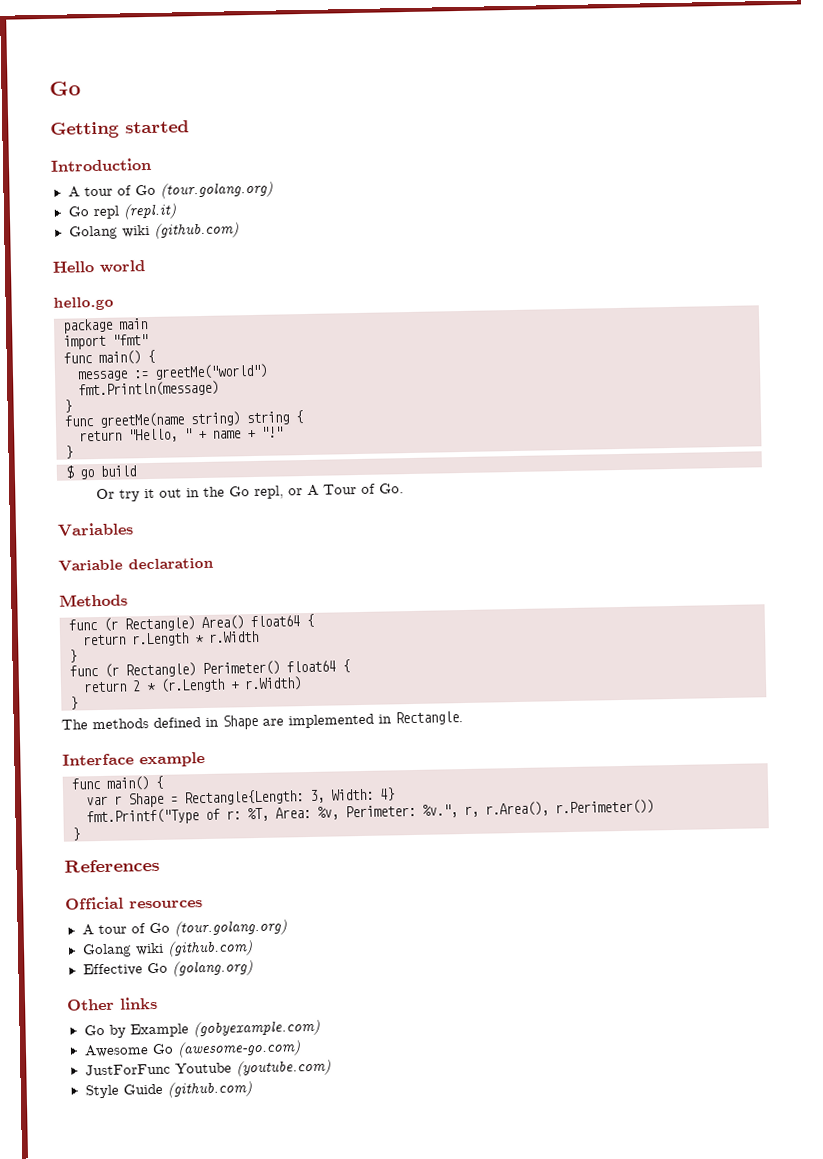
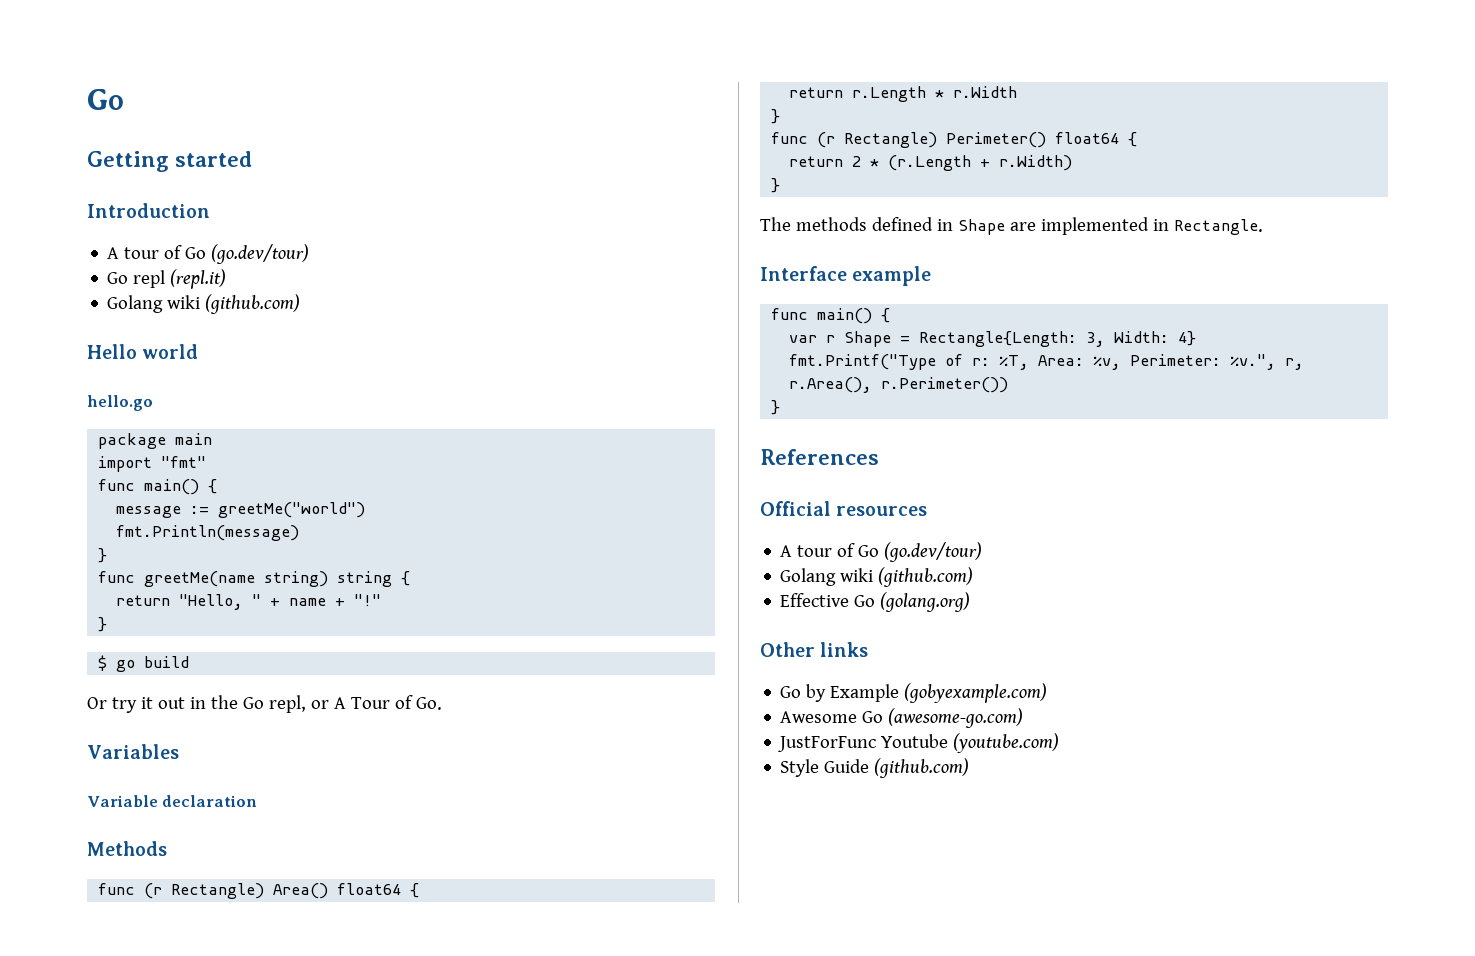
  Introduction
- A tour of Go (tour.golang.org)
+ A tour of Go (go.dev/tour)
  Official resources
- A tour of Go (tour.golang.org)
+ A tour of Go (go.dev/tour)

